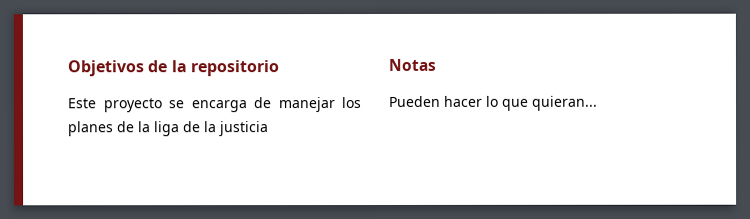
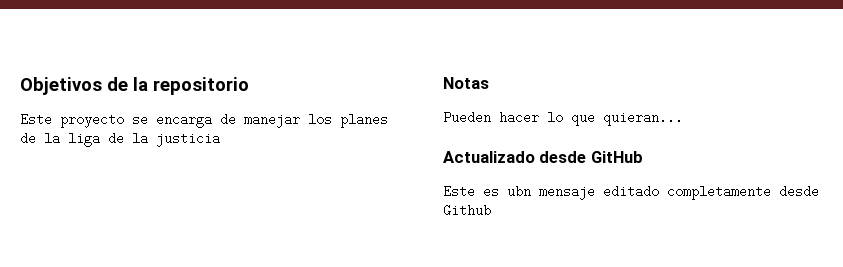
+ Actualizado desde GitHub
+ Este es ubn mensaje editado completamente desde Github

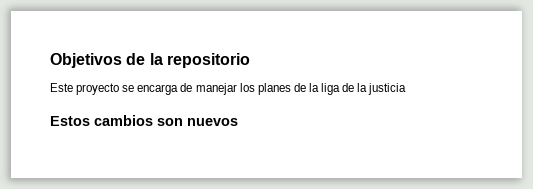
- Notas
- Pueden hacer lo que quieran...
- Actualizado desde GitHub
- Este es ubn mensaje editado completamente desde Github
+ Estos cambios son nuevos

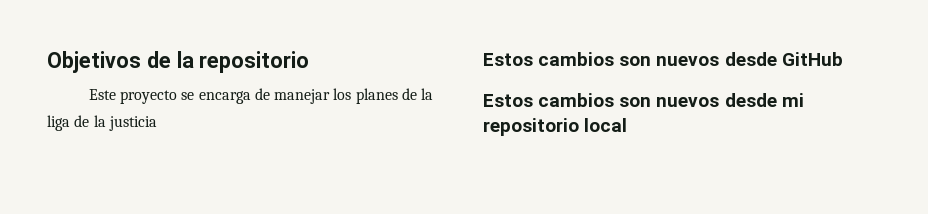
- Estos cambios son nuevos
+ Estos cambios son nuevos desde GitHub
+ Estos cambios son nuevos desde mi repositorio local

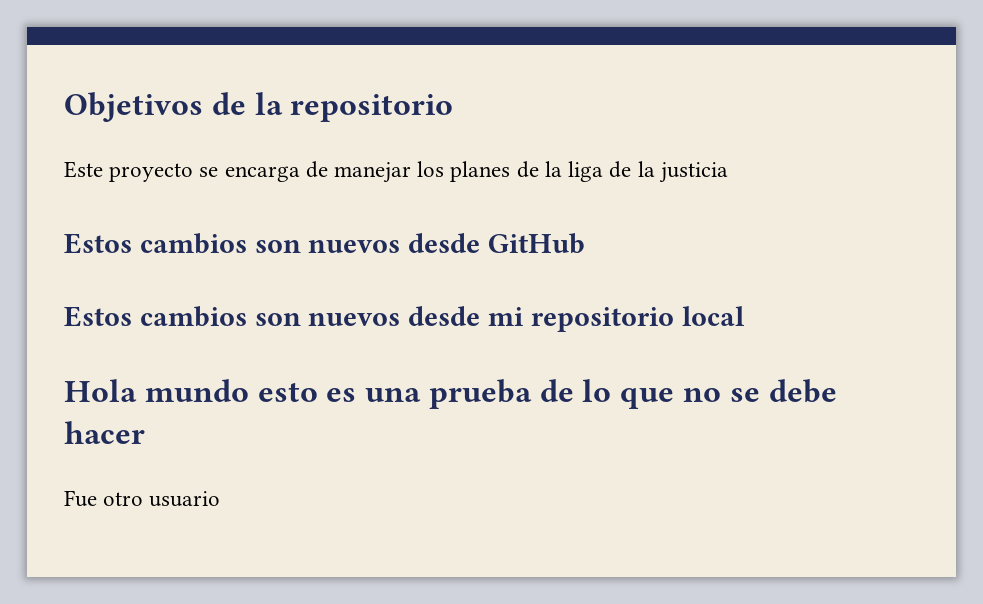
+ Hola mundo esto es una prueba de lo que no se debe hacer
+ Fue otro usuario

